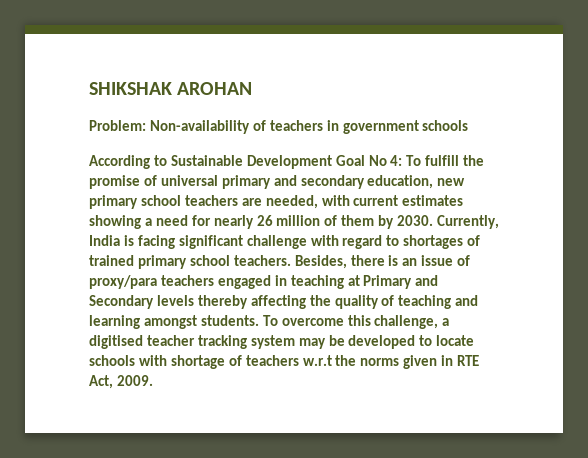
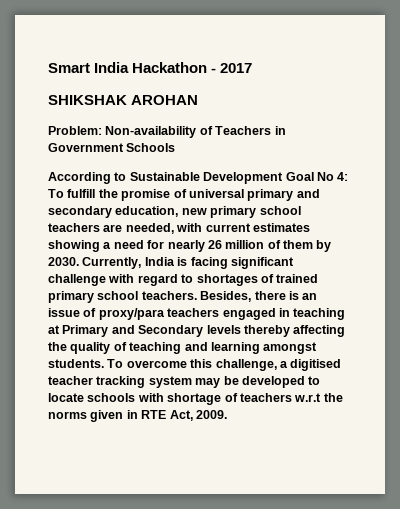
+ Smart India Hackathon - 2017
- Problem: Non-availability of teachers in government schools
+ Problem: Non-availability of Teachers in Government Schools

